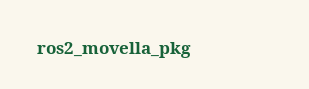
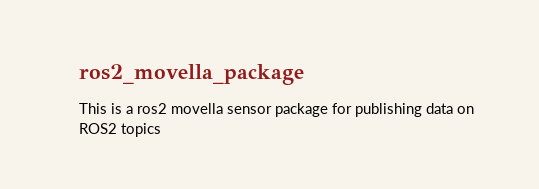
- ros2_movella_pkg
+ ros2_movella_package
+ This is a ros2 movella sensor package for publishing data on ROS2 topics

